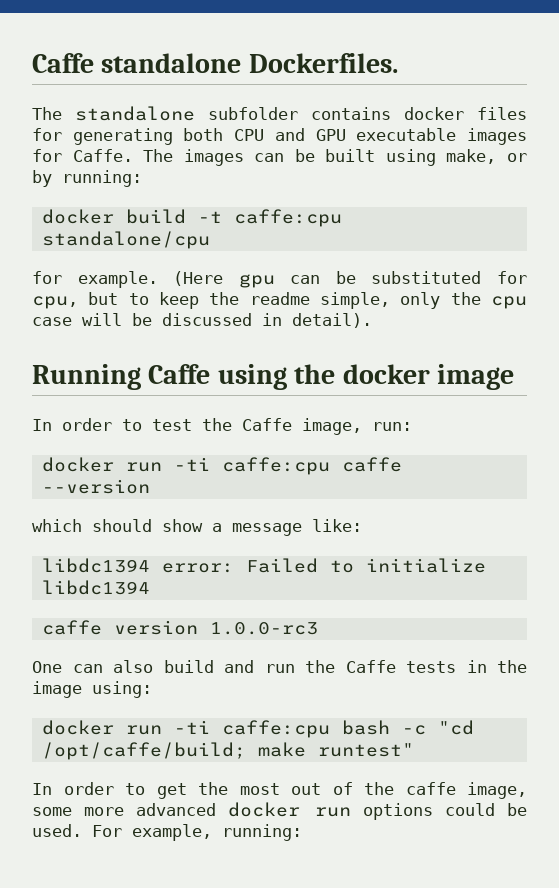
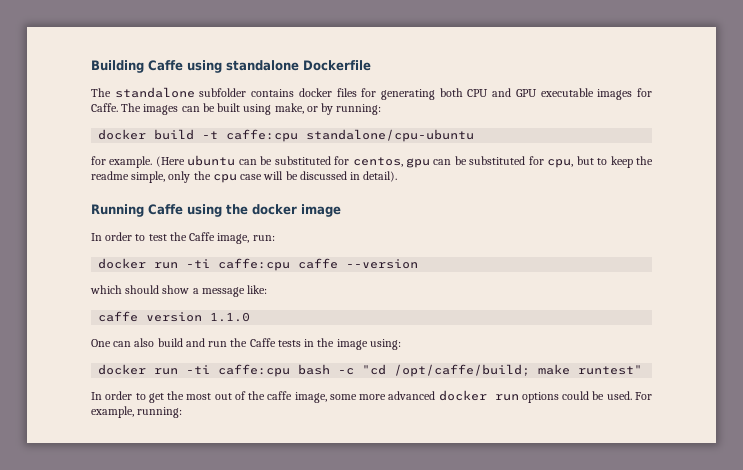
- Caffe standalone Dockerfiles.
+ Building Caffe using standalone Dockerfile
- docker build -t caffe:cpu standalone/cpu
+ docker build -t caffe:cpu standalone/cpu-ubuntu
- (Here gpu can be substituted for cpu, but to keep the readme simple, only the cpu case will be discussed in detail).
+ (Here ubuntu can be substituted for centos, gpu can be substituted for cpu, but to keep the readme simple, only the cpu case will be discussed in detail).
- libdc1394 error: Failed to initialize libdc1394
- caffe version 1.0.0-rc3
+ caffe version 1.1.0

